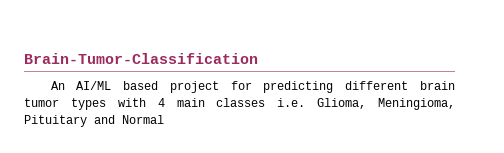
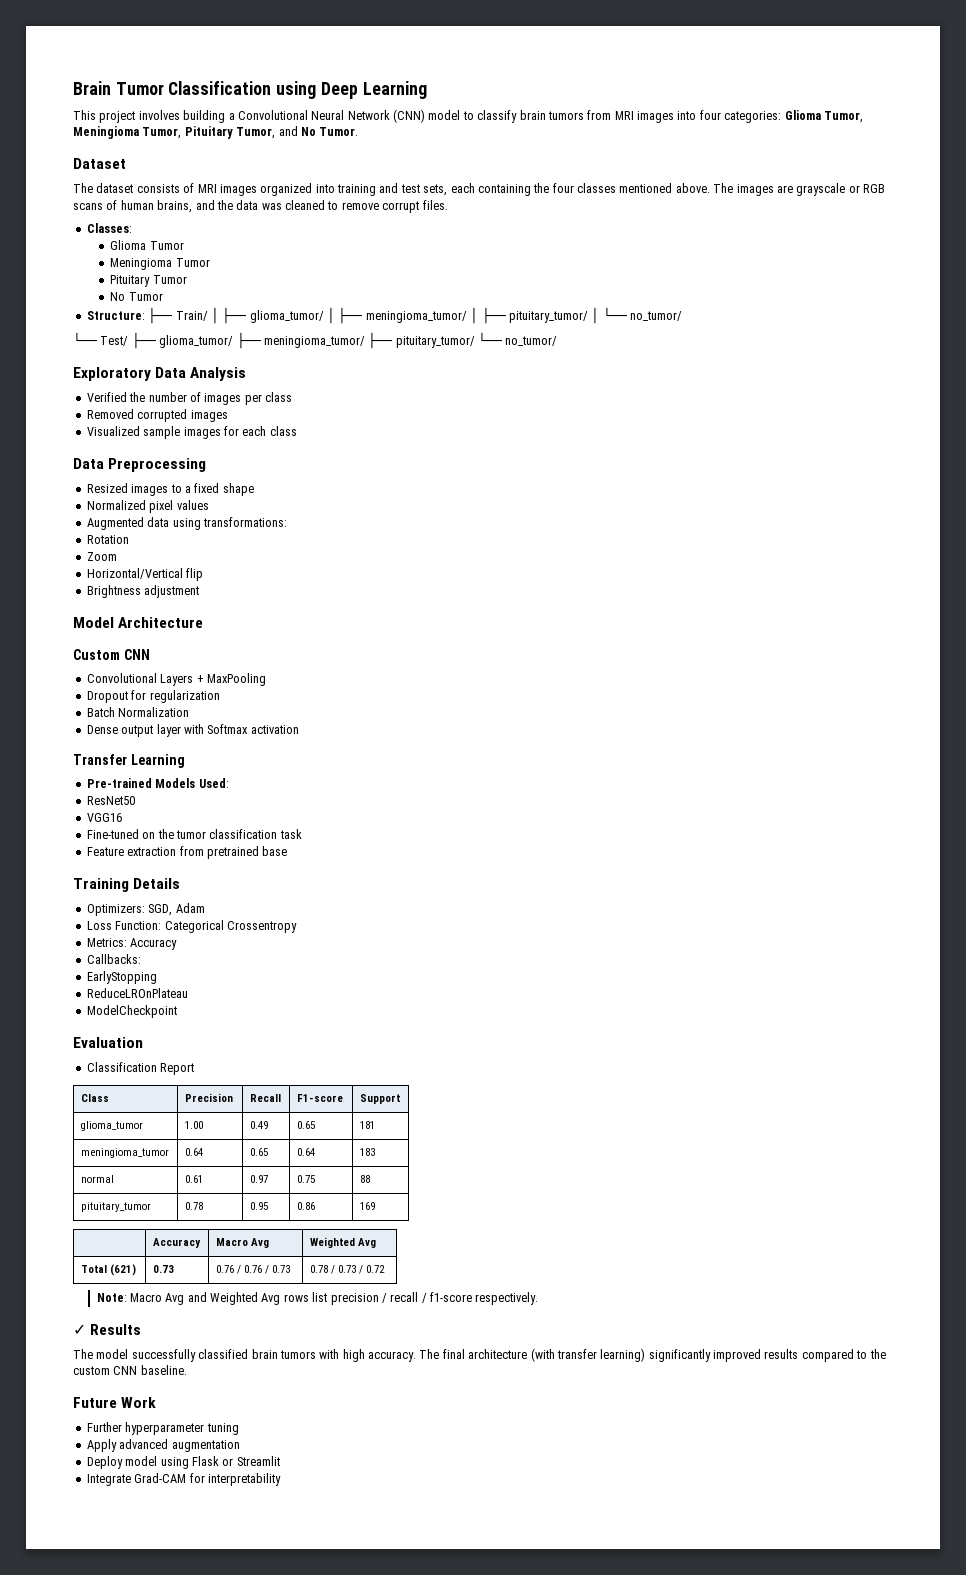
- Brain-Tumor-Classification
- An AI/ML based project for predicting different brain tumor types with 4 main classes i.e. Glioma, Meningioma, Pituitary and Normal
+ Brain Tumor Classification using Deep Learning
+ This project involves building a Convolutional Neural Network (CNN) model to classify brain tumors from MRI images into four categories: Glioma Tumor, Meningioma Tumor, Pituitary Tumor, and No Tumor.
+ Dataset
+ The dataset consists of MRI images organized into training and test sets, each containing the four classes mentioned above. The images are grayscale or RGB scans of human brains, and the data was cleaned to remove corrupt files.
+ Classes:
+ Glioma Tumor
+ Meningioma Tumor
+ Pituitary Tumor
+ No Tumor
+ Structure: ├── Train/ │ ├── glioma_tumor/ │ ├── meningioma_tumor/ │ ├── pituitary_tumor/ │ └── no_tumor/
+ └── Test/ ├── glioma_tumor/ ├── meningioma_tumor/ ├── pituitary_tumor/ └── no_tumor/
+ Exploratory Data Analysis
+ Verified the number of images per class
+ Removed corrupted images
+ Visualized sample images for each class
+ Data Preprocessing
+ Resized images to a fixed shape
+ Normalized pixel values
+ Augmented data using transformations:
+ Rotation
+ Zoom
+ Horizontal/Vertical flip
+ Brightness adjustment
+ Model Architecture
+ Custom CNN
+ Convolutional Layers + MaxPooling
+ Dropout for regularization
+ Batch Normalization
+ Dense output layer with Softmax activation
+ Transfer Learning
+ Pre-trained Models Used:
+ ResNet50
+ VGG16
+ Fine-tuned on the tumor classification task
+ Feature extraction from pretrained base
+ Training Details
+ Optimizers: SGD, Adam
+ Loss Function: Categorical Crossentropy
+ Metrics: Accuracy
+ Callbacks:
+ EarlyStopping
+ ReduceLROnPlateau
+ ModelCheckpoint
+ Evaluation
+ Classification Report
+ Class | Precision | Recall | F1-score | Support
+ glioma_tumor | 1.00 | 0.49 | 0.65 | 181
+ meningioma_tumor | 0.64 | 0.65 | 0.64 | 183
+ normal | 0.61 | 0.97 | 0.75 | 88
+ pituitary_tumor | 0.78 | 0.95 | 0.86 | 169
+ | Accuracy | Macro Avg | Weighted Avg
+ Total (621) | 0.73 | 0.76 / 0.76 / 0.73 | 0.78 / 0.73 / 0.72
+ Note: Macro Avg and Weighted Avg rows list precision / recall / f1-score respectively.
+ ✓ Results
+ The model successfully classified brain tumors with high accuracy. The final architecture (with transfer learning) significantly improved results compared to the custom CNN baseline.
+ Future Work
+ Further hyperparameter tuning
+ Apply advanced augmentation
+ Deploy model using Flask or Streamlit
+ Integrate Grad-CAM for interpretability

